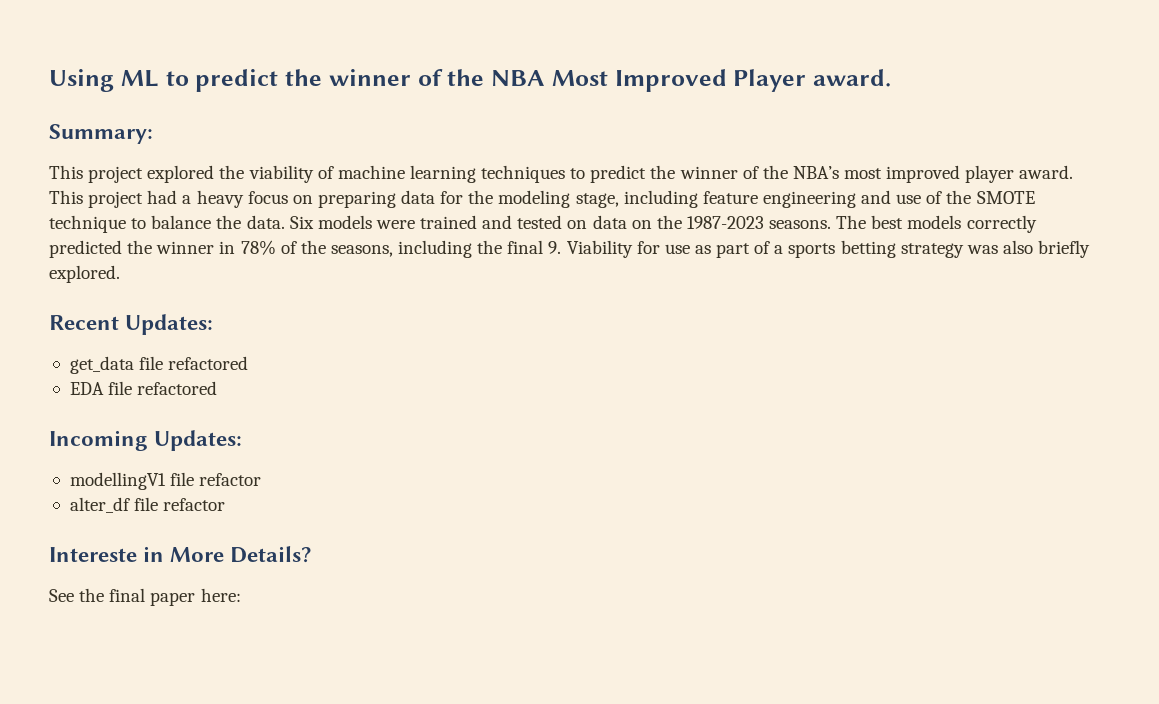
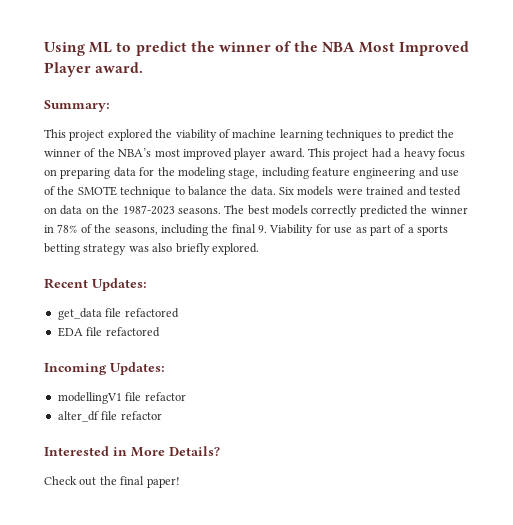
- Intereste in More Details?
+ Interested in More Details?
- See the final paper here:
+ Check out the final paper!

